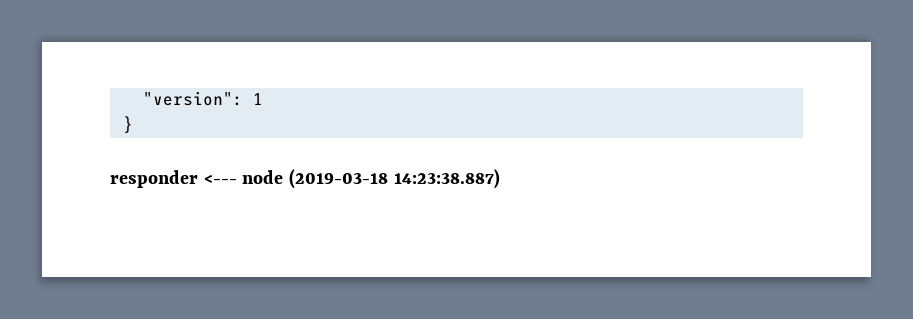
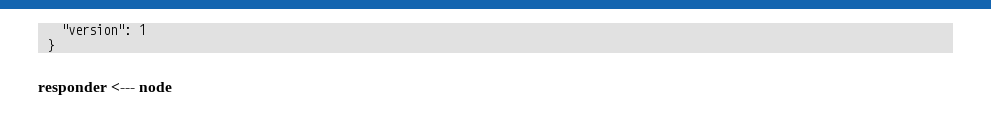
- responder <--- node (2019-03-18 14:23:38.887)
+ responder <--- node

